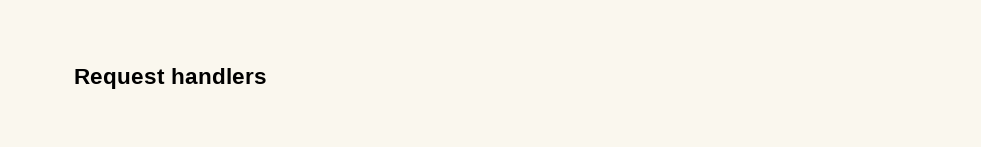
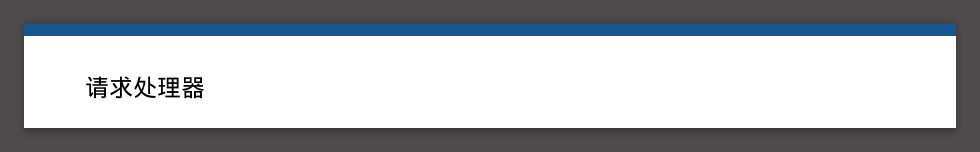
- Request handlers
+ 请求处理器

